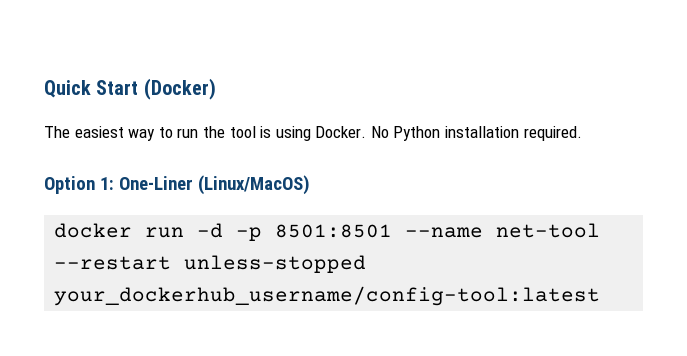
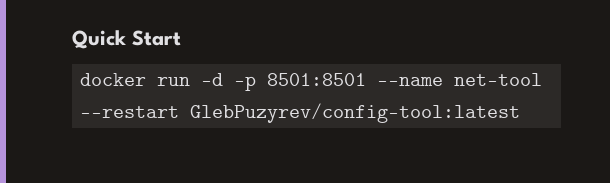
- Quick Start (Docker)
- The easiest way to run the tool is using Docker. No Python installation required.
- Option 1: One-Liner (Linux/MacOS)
+ Quick Start
- docker run -d -p 8501:8501 --name net-tool --restart unless-stopped your_dockerhub_username/config-tool:latest
+ docker run -d -p 8501:8501 --name net-tool --restart GlebPuzyrev/config-tool:latest

